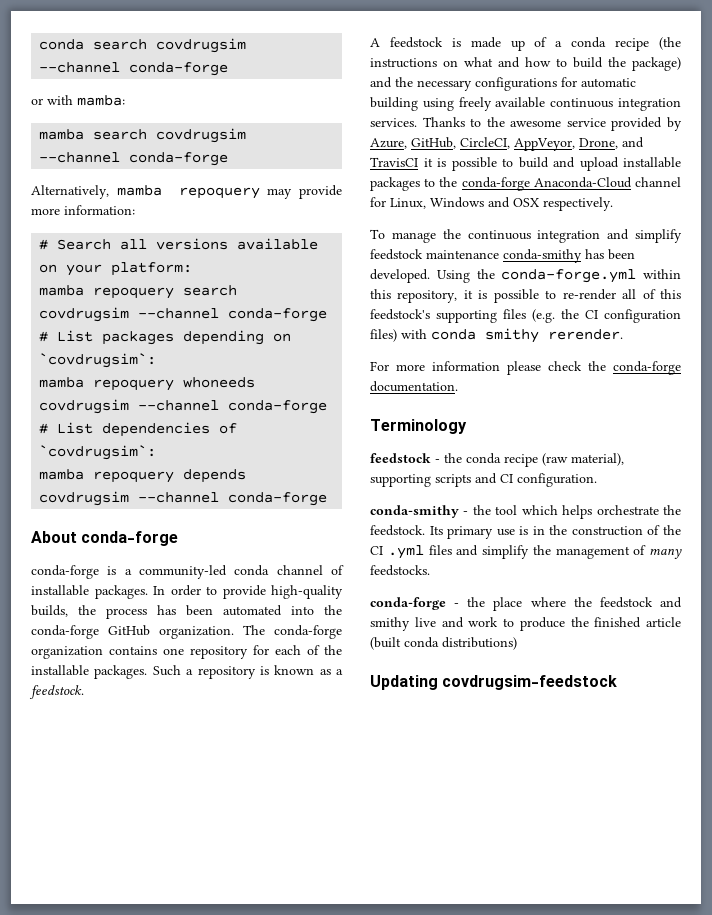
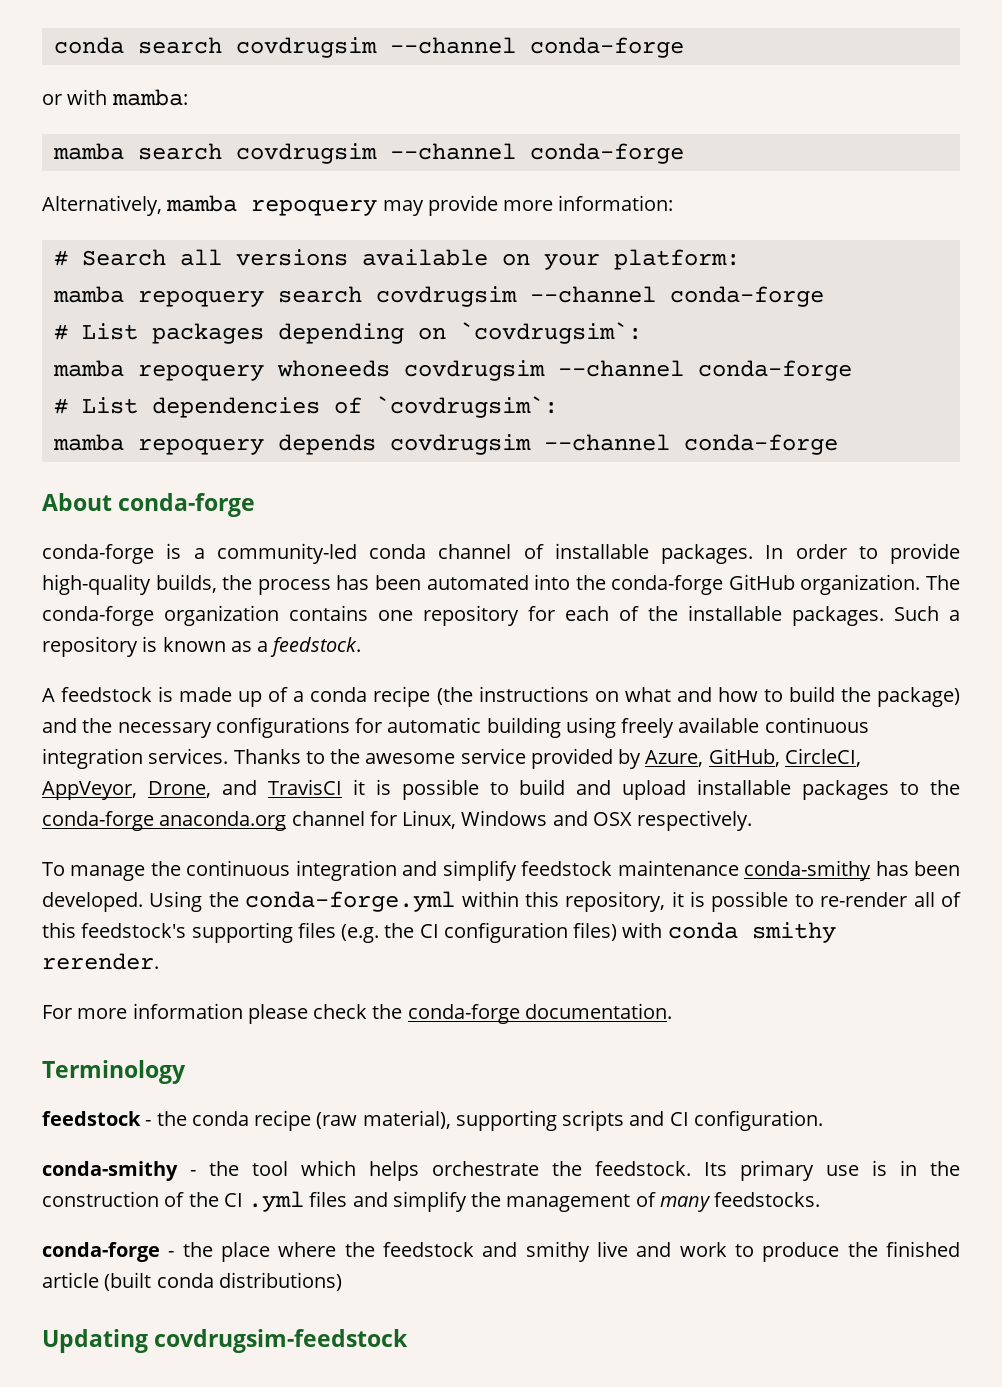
- Thanks to the awesome service provided by Azure, GitHub, CircleCI, AppVeyor, Drone, and TravisCI it is possible to build and upload installable packages to the conda-forge Anaconda-Cloud channel for Linux, Windows and OSX respectively.
+ Thanks to the awesome service provided by Azure, GitHub, CircleCI, AppVeyor, Drone, and TravisCI it is possible to build and upload installable packages to the conda-forge anaconda.org channel for Linux, Windows and OSX respectively.

